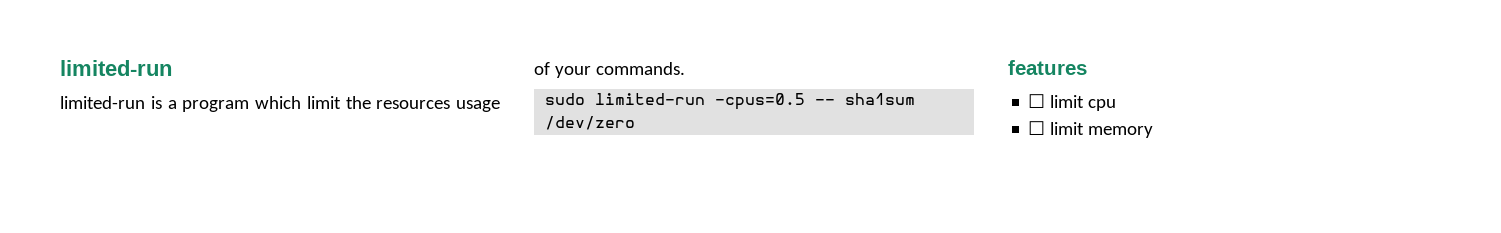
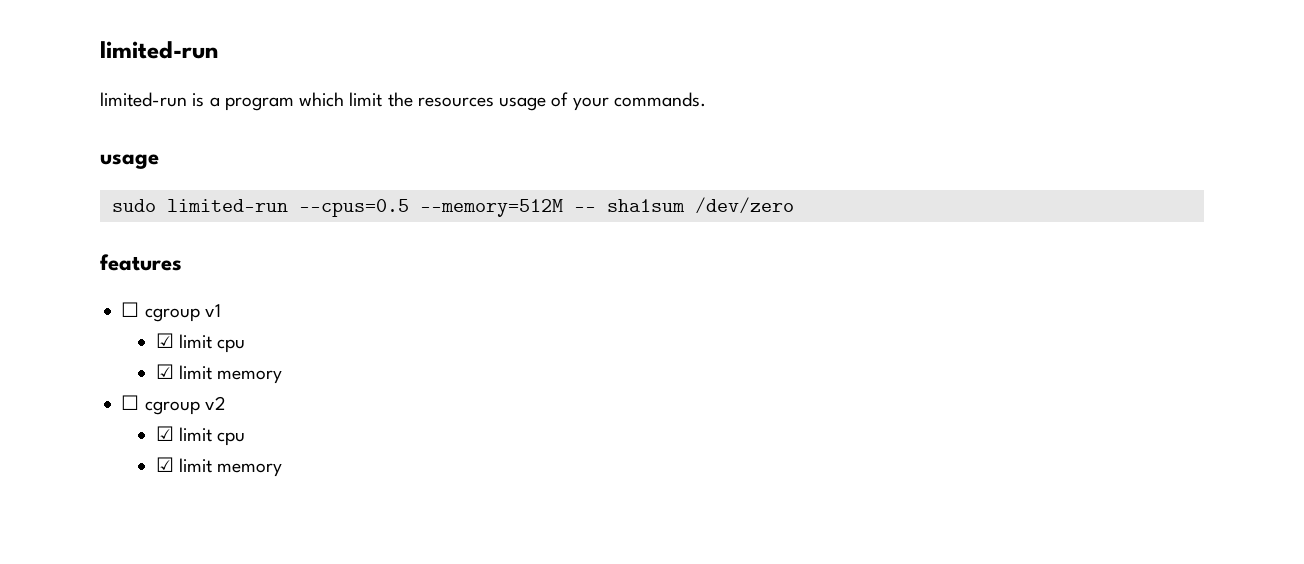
  limited-run is a program which limit the resources usage of your commands.
+ usage
- sudo limited-run -cpus=0.5 -- sha1sum /dev/zero
+ sudo limited-run --cpus=0.5 --memory=512M -- sha1sum /dev/zero
- ☐ limit cpu
- ☐ limit memory
+ ☐ cgroup v1
+ ☑ limit cpu
+ ☑ limit memory
+ ☐ cgroup v2
+ ☑ limit cpu
+ ☑ limit memory

